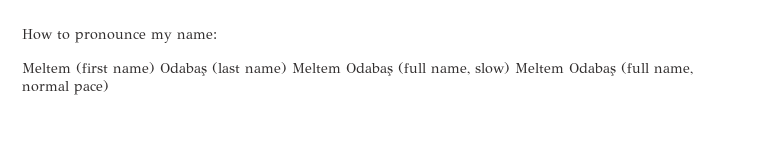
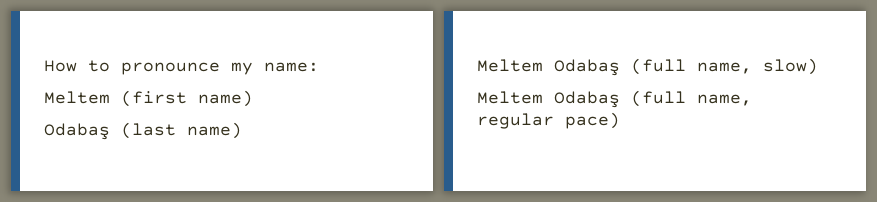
- Meltem (first name) Odabaş (last name) Meltem Odabaş (full name, slow) Meltem Odabaş (full name, normal pace)
+ Meltem (first name)
+ Odabaş (last name)
+ Meltem Odabaş (full name, slow)
+ Meltem Odabaş (full name, regular pace)

